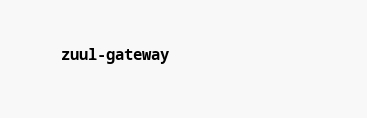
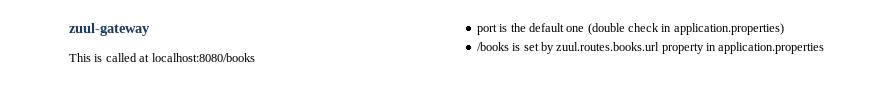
+ This is called at localhost:8080/books
+ port is the default one (double check in application.properties)
+ /books is set by zuul.routes.books.url property in application.properties

